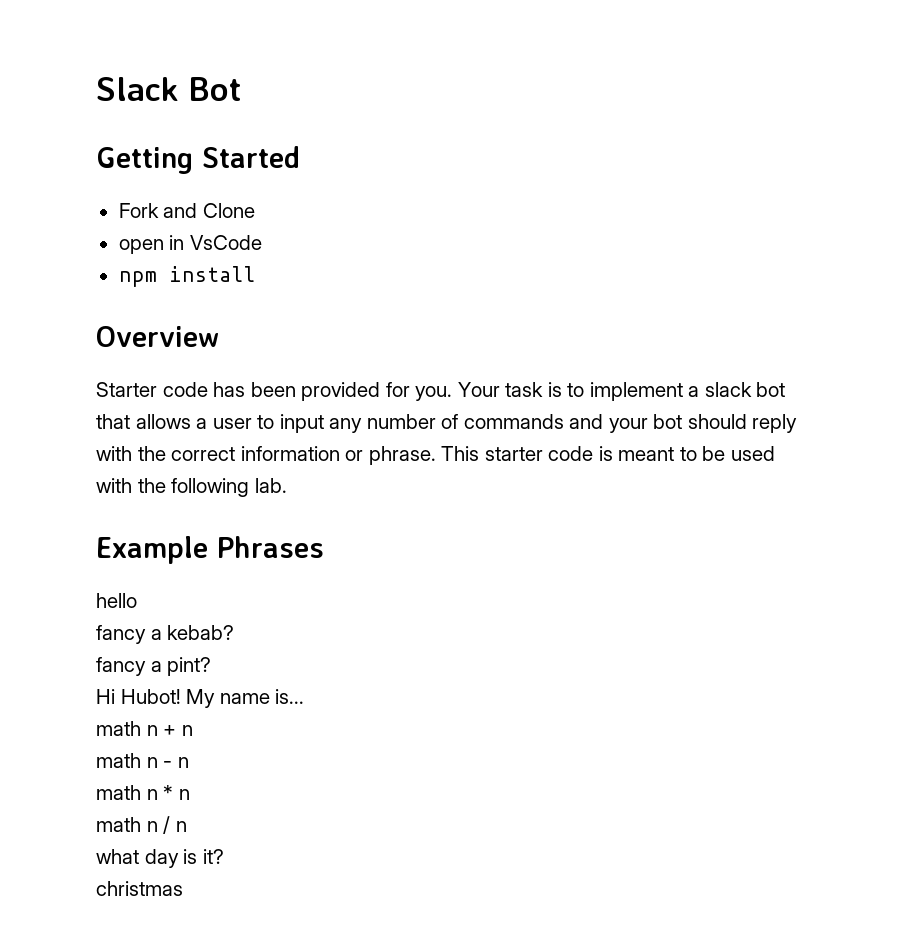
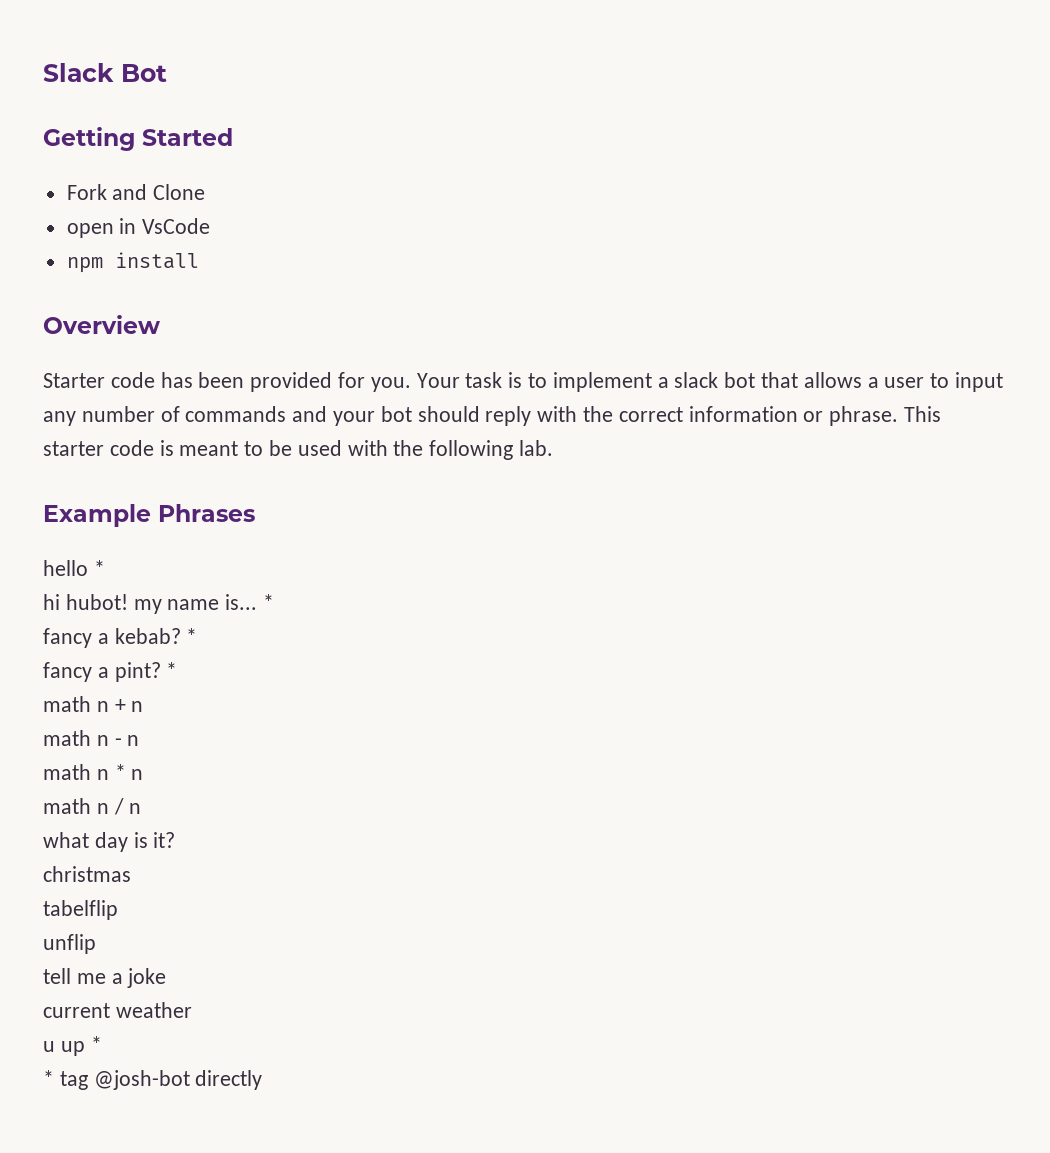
- hello
+ hello *
+ hi hubot! my name is... *
- fancy a kebab?
+ fancy a kebab? *
- fancy a pint?
- Hi Hubot! My name is...
+ fancy a pint? *
+ tabelflip
+ unflip
+ tell me a joke
+ current weather
+ u up *
+ * tag @josh-bot directly

